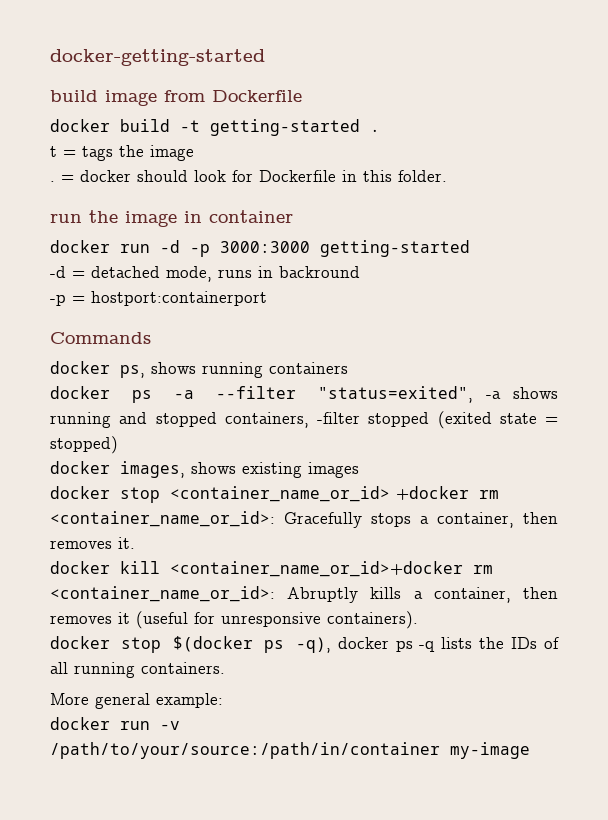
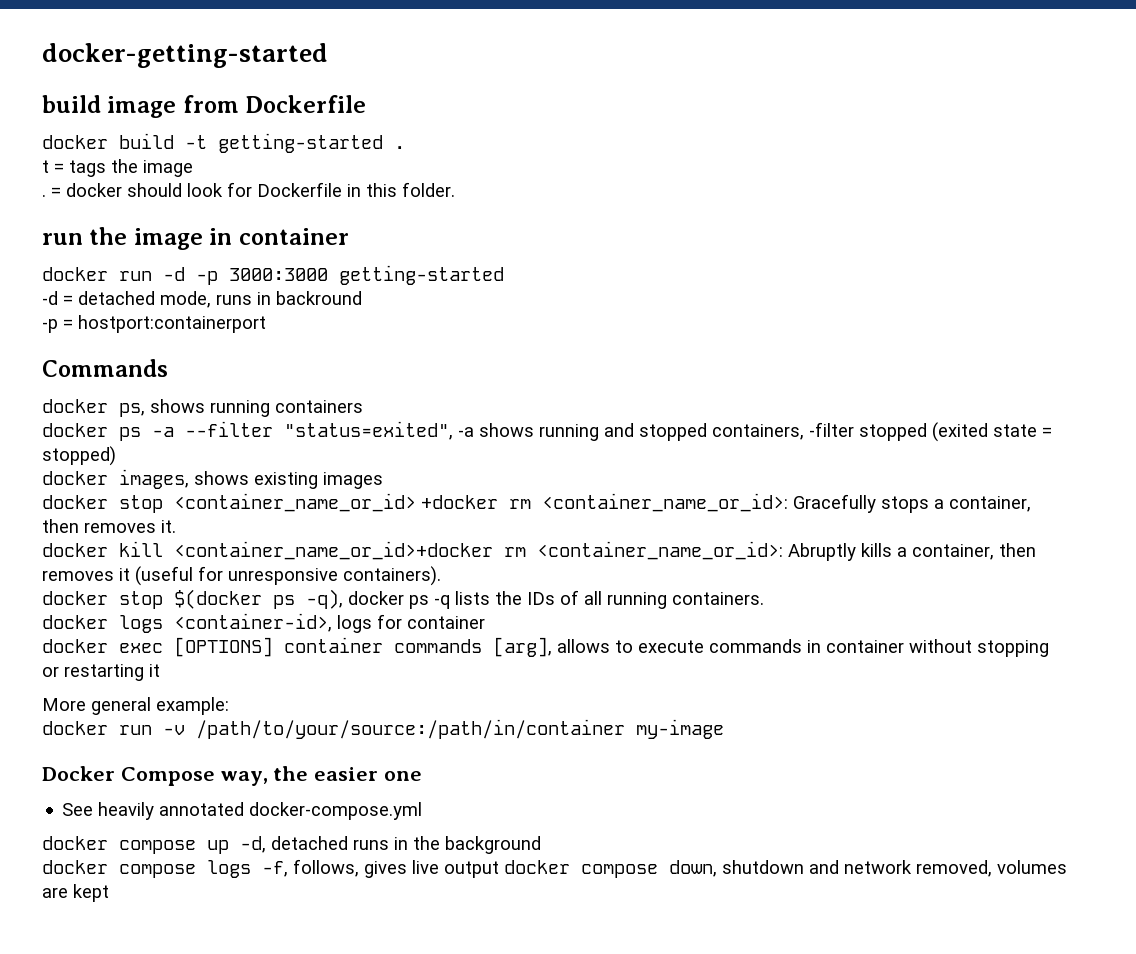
+ docker logs <container-id>, logs for container
+ docker exec [OPTIONS] container commands [arg], allows to execute commands in container without stopping or restarting it
+ Docker Compose way, the easier one
+ See heavily annotated docker-compose.yml
+ docker compose up -d, detached runs in the background
+ docker compose logs -f, follows, gives live output docker compose down, shutdown and network removed, volumes are kept

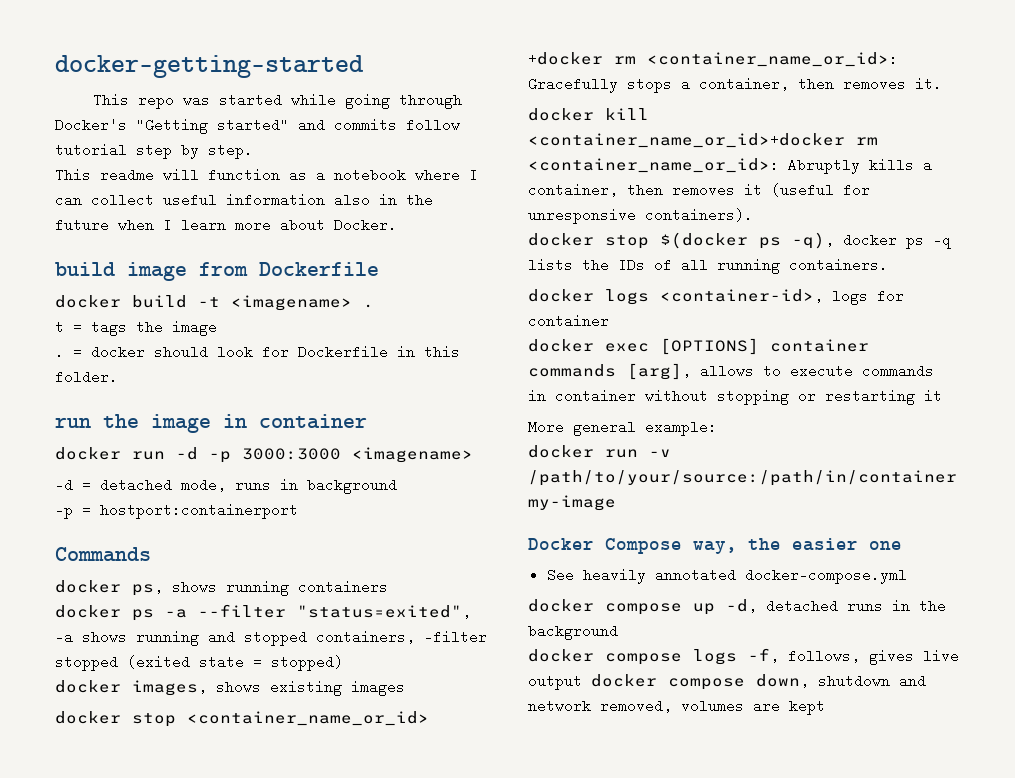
+ This repo was started while going through Docker's "Getting started" and commits follow tutorial step by step.
+ This readme will function as a notebook where I can collect useful information also in the future when I learn more about Docker.
- docker build -t getting-started .
+ docker build -t <imagename> .
- docker run -d -p 3000:3000 getting-started
+ docker run -d -p 3000:3000 <imagename>
- -d = detached mode, runs in backround
+ -d = detached mode, runs in background

